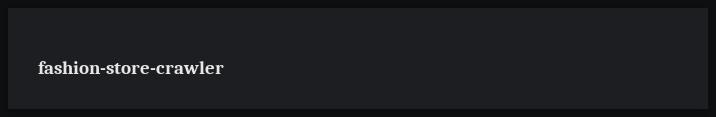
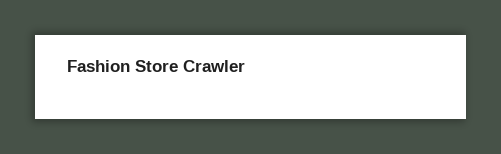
- fashion-store-crawler
+ Fashion Store Crawler

